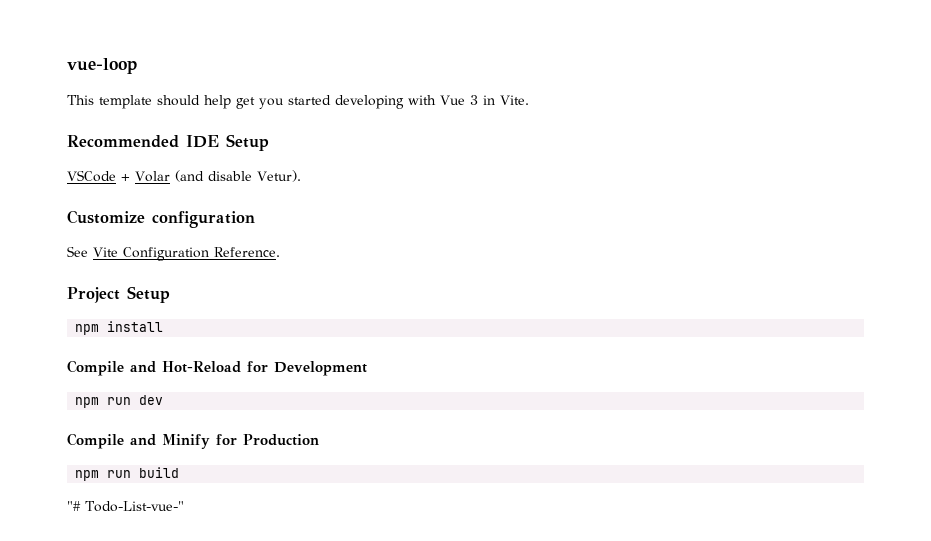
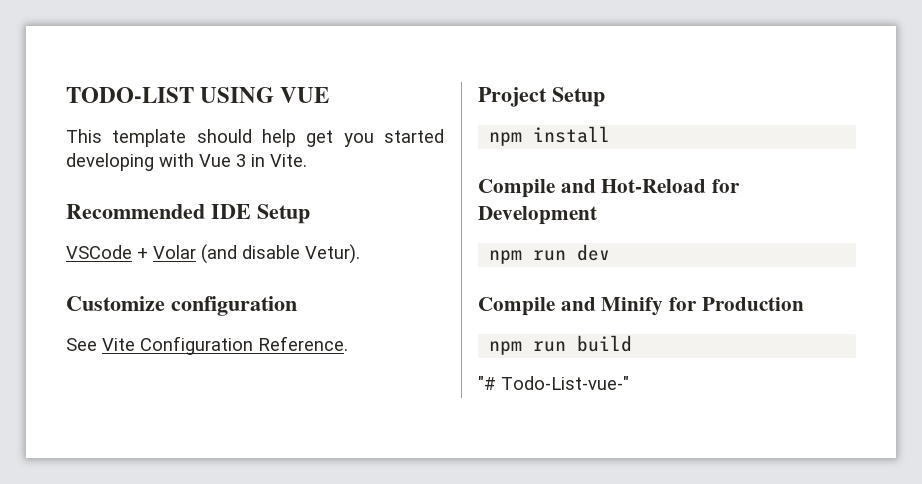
- vue-loop
+ TODO-LIST USING VUE

